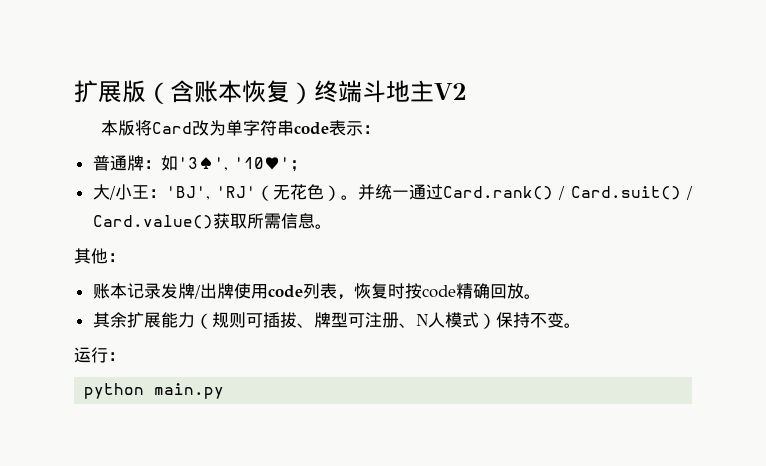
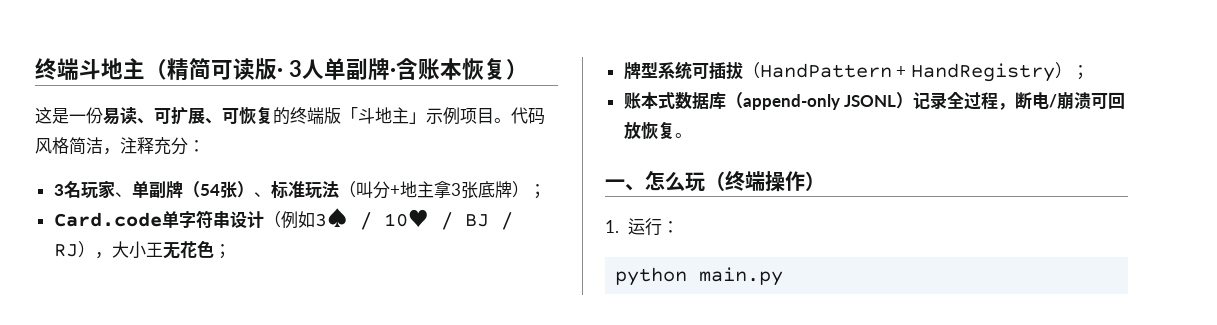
- 扩展版（含账本恢复）终端斗地主V2
- 本版将Card改为单字符串code表示：
- 普通牌：如'3♠', '10♥'；
- 大/小王：'BJ', 'RJ'（无花色）。并统一通过Card.rank() / Card.suit() / Card.value()获取所需信息。
- 其他：
- 账本记录发牌/出牌使用code列表，恢复时按code精确回放。
- 其余扩展能力（规则可插拔、牌型可注册、N人模式）保持不变。
- 运行：
+ 终端斗地主（精简可读版· 3人单副牌·含账本恢复）
+ 这是一份易读、可扩展、可恢复的终端版「斗地主」示例项目。代码风格简洁，注释充分：
+ 3名玩家、单副牌（54张）、标准玩法（叫分+地主拿3张底牌）；
+ Card.code单字符串设计（例如3♠ / 10♥ / BJ / RJ），大小王无花色；
+ 牌型系统可插拔（HandPattern + HandRegistry）；
+ 账本式数据库（append-only JSONL）记录全过程，断电/崩溃可回放恢复。
+ 一、怎么玩（终端操作）
+ 1.运行：

